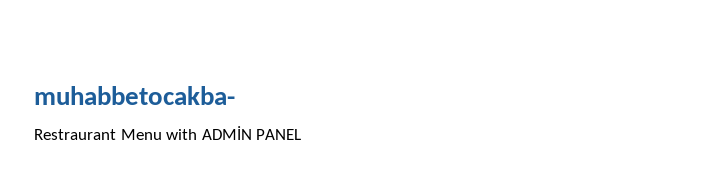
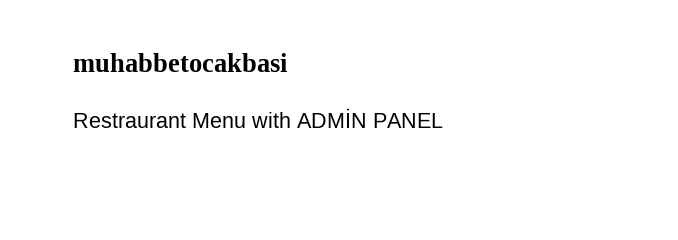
- muhabbetocakba-
+ muhabbetocakbasi

